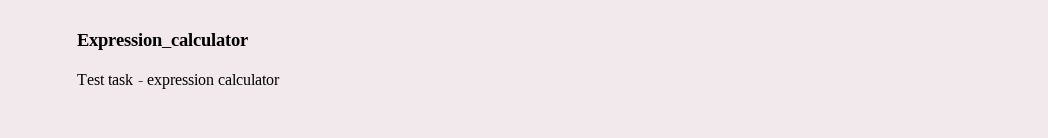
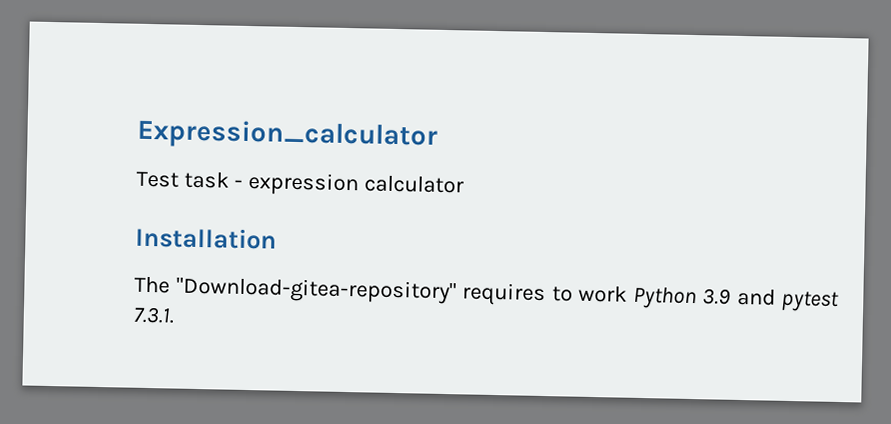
+ Installation
+ The "Download-gitea-repository" requires to work Python 3.9 and pytest 7.3.1.

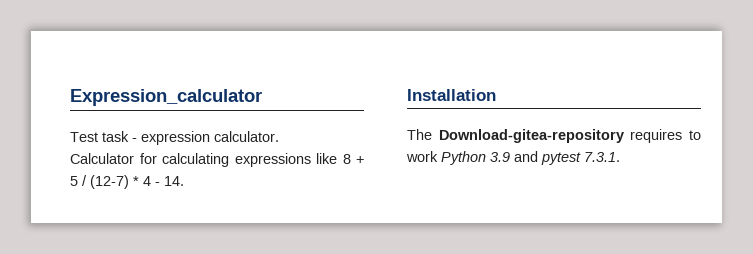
- Test task - expression calculator
+ Test task - expression calculator.
+ Calculator for calculating expressions like 8 + 5 / (12-7) * 4 - 14.
- The "Download-gitea-repository" requires to work Python 3.9 and pytest 7.3.1.
+ The Download-gitea-repository requires to work Python 3.9 and pytest 7.3.1.

